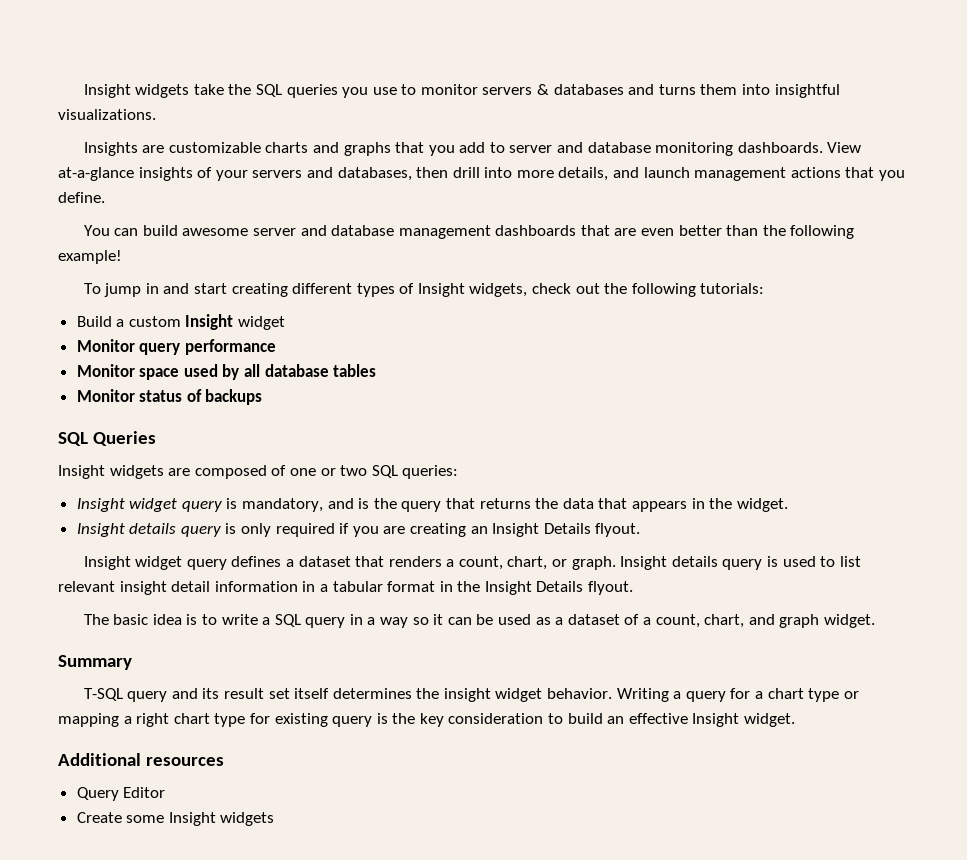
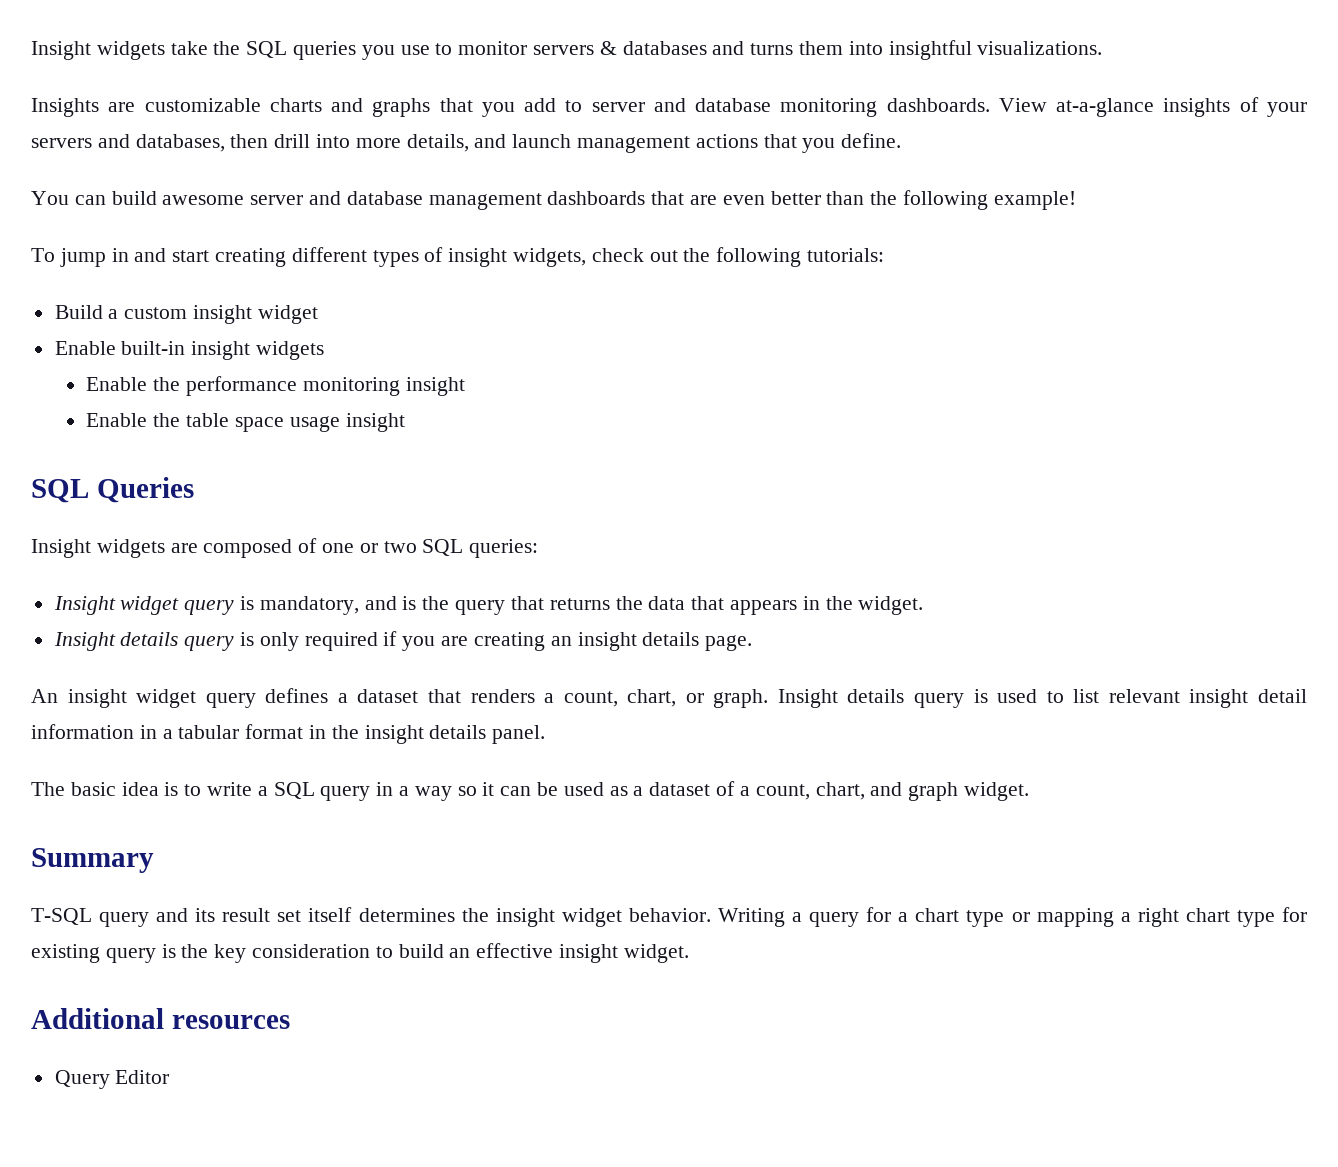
- To jump in and start creating different types of Insight widgets, check out the following tutorials:
+ To jump in and start creating different types of insight widgets, check out the following tutorials:
- Build a custom Insight widget
+ Build a custom insight widget
- Monitor query performance
- Monitor space used by all database tables
- Monitor status of backups
+ Enable built-in insight widgets
+ Enable the performance monitoring insight
+ Enable the table space usage insight
- Insight details query is only required if you are creating an Insight Details flyout.
- Insight widget query defines a dataset that renders a count, chart, or graph.
+ Insight details query is only required if you are creating an insight details page.
+ An insight widget query defines a dataset that renders a count, chart, or graph.
- Insight details query is used to list relevant insight detail information in a tabular format in the Insight Details flyout.
+ Insight details query is used to list relevant insight detail information in a tabular format in the insight details panel.
- Writing a query for a chart type or mapping a right chart type for existing query is the key consideration to build an effective Insight widget.
+ Writing a query for a chart type or mapping a right chart type for existing query is the key consideration to build an effective insight widget.
- Create some Insight widgets

